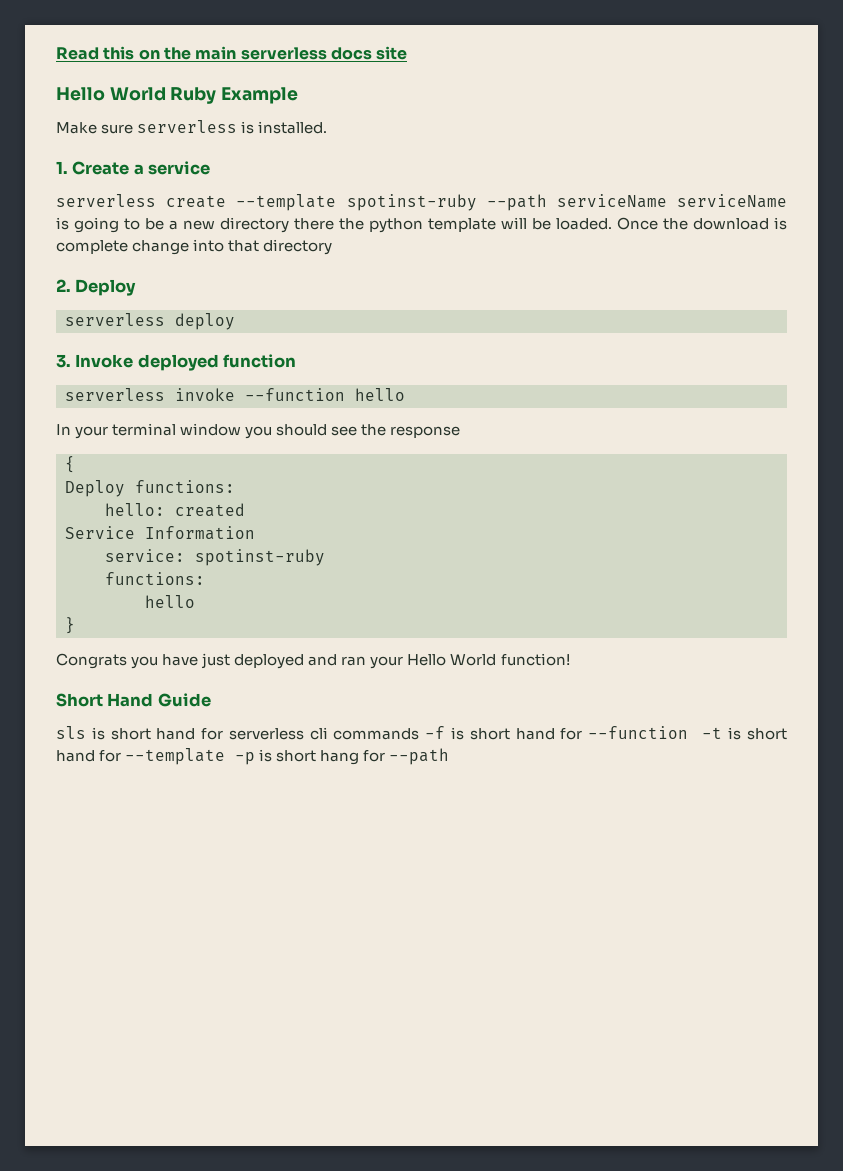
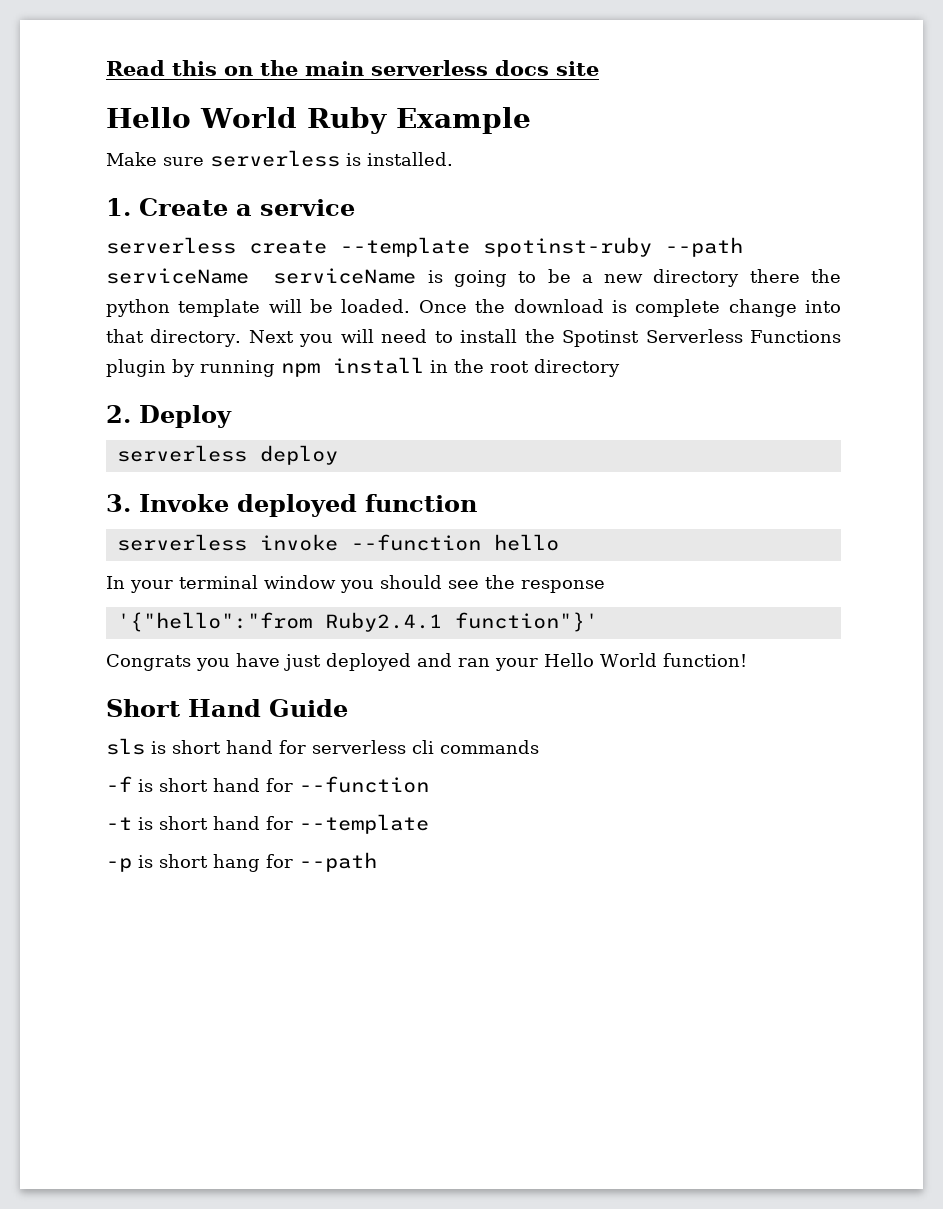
- Once the download is complete change into that directory
+ Once the download is complete change into that directory. Next you will need to install the Spotinst Serverless Functions plugin by running npm install in the root directory
- {
- Deploy functions:
- hello: created
- Service Information
- service: spotinst-ruby
- functions:
- hello
- }
+ '{"hello":"from Ruby2.4.1 function"}'
- sls is short hand for serverless cli commands -f is short hand for --function -t is short hand for --template -p is short hang for --path
+ sls is short hand for serverless cli commands
+ -f is short hand for --function
+ -t is short hand for --template
+ -p is short hang for --path

